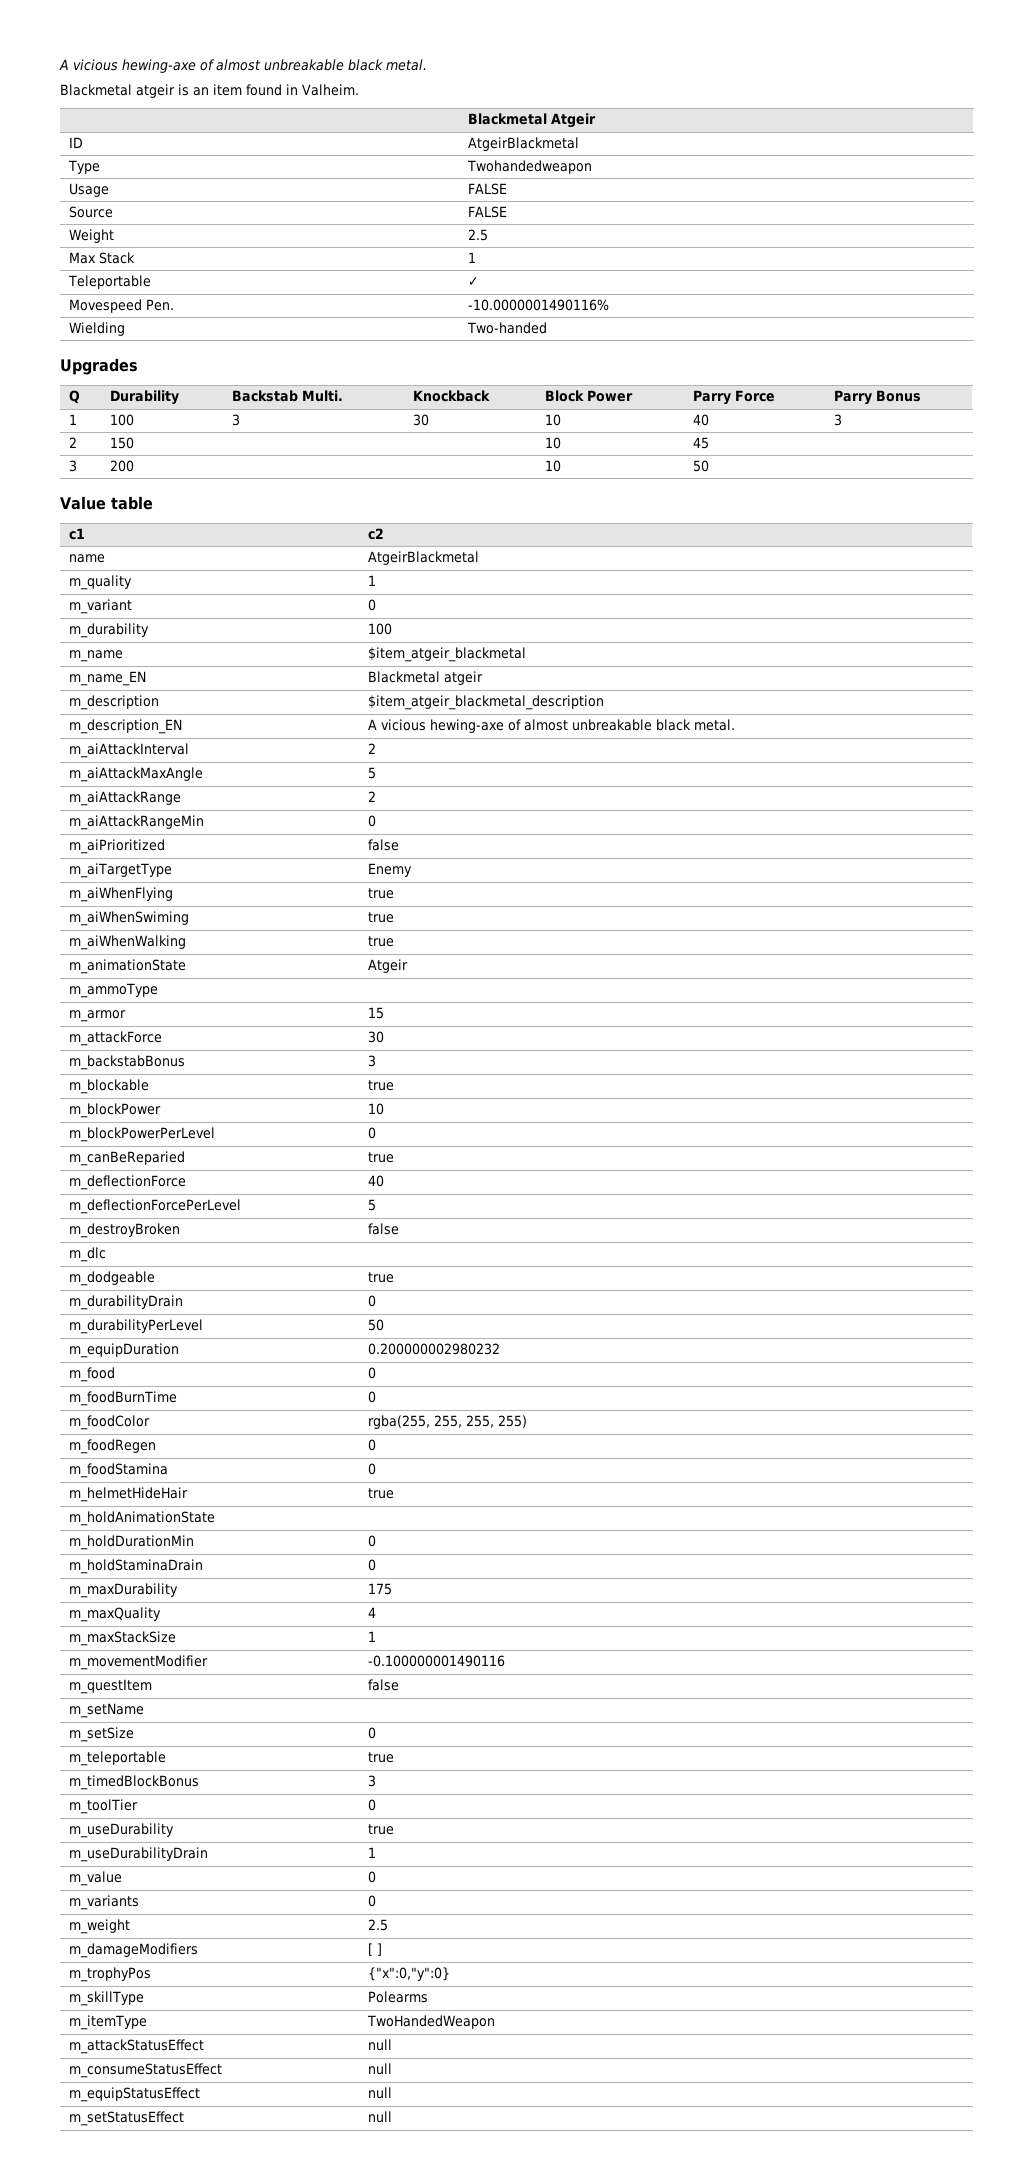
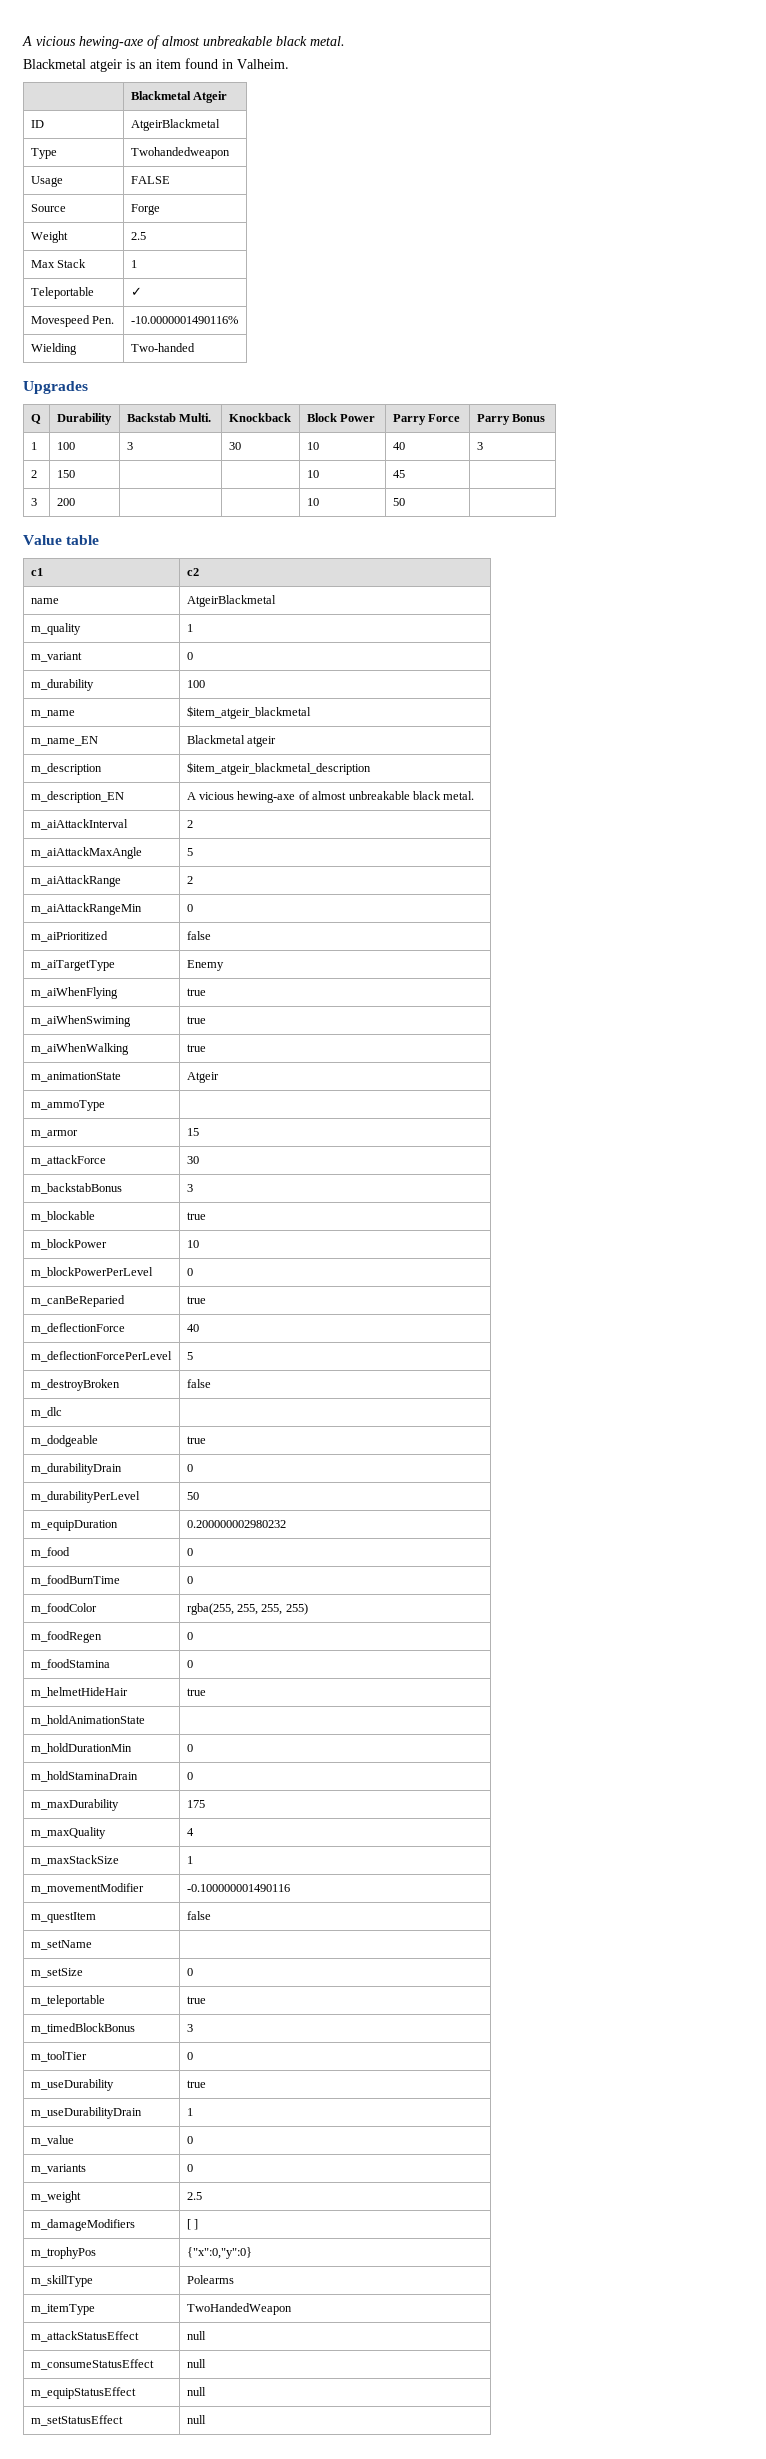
- Source | FALSE
+ Source | Forge

